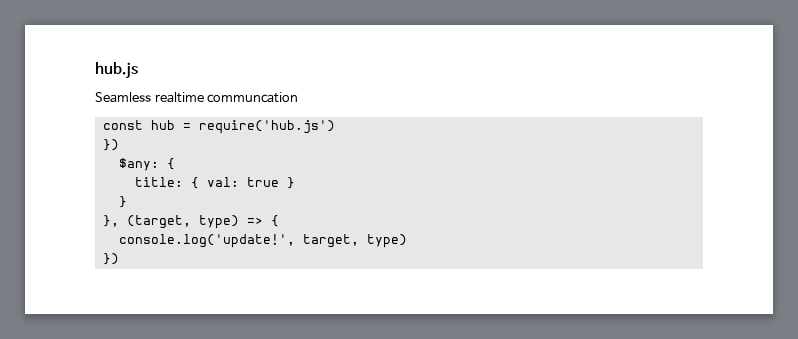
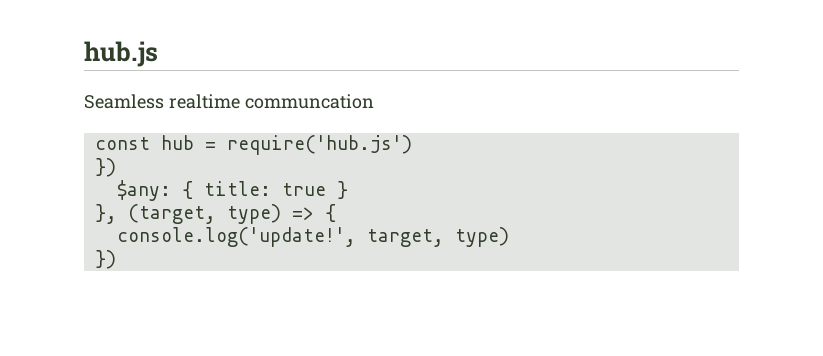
- $any: {
- title: { val: true }
- }
+ $any: { title: true }

